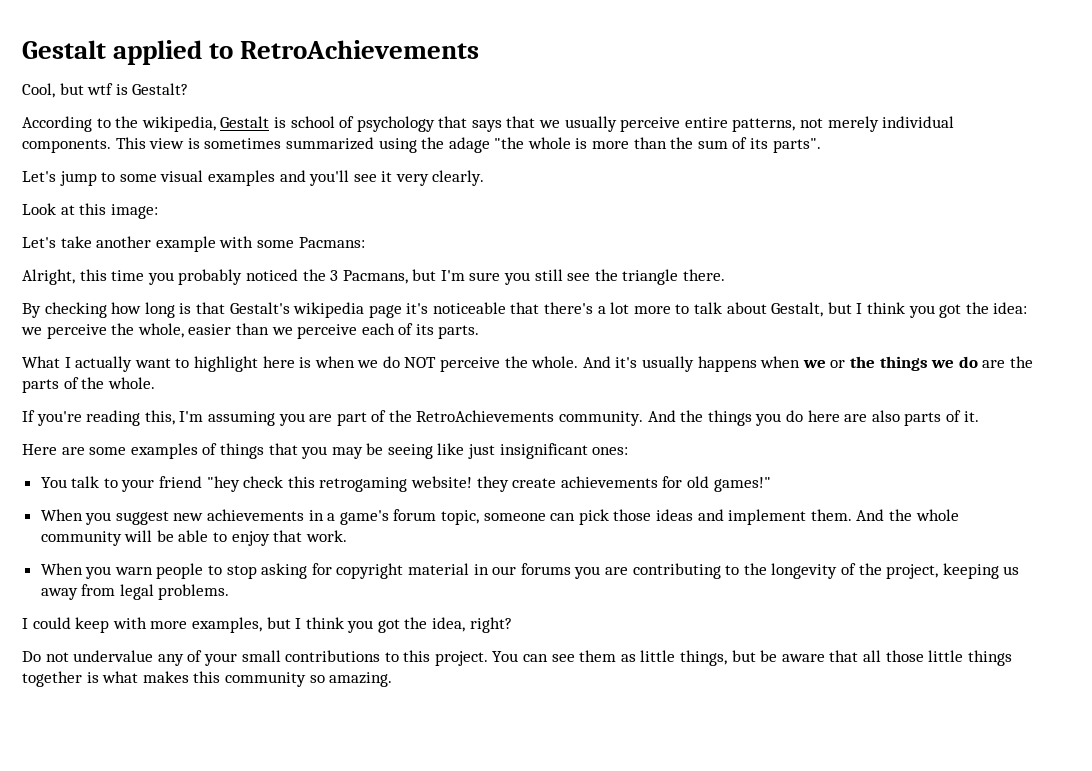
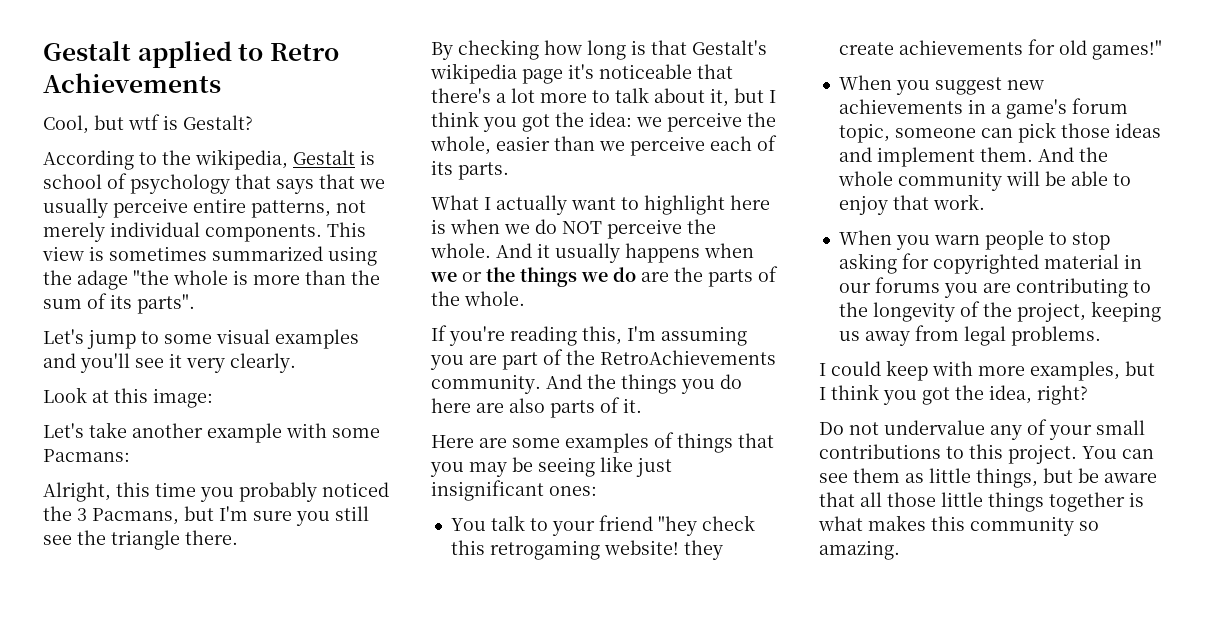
- Gestalt applied to RetroAchievements
+ Gestalt applied to Retro Achievements
- By checking how long is that Gestalt's wikipedia page it's noticeable that there's a lot more to talk about Gestalt, but I think you got the idea: we perceive the whole, easier than we perceive each of its parts.
+ By checking how long is that Gestalt's wikipedia page it's noticeable that there's a lot more to talk about it, but I think you got the idea: we perceive the whole, easier than we perceive each of its parts.
- And it's usually happens when we or the things we do are the parts of the whole.
+ And it usually happens when we or the things we do are the parts of the whole.
- When you warn people to stop asking for copyright material in our forums you are contributing to the longevity of the project, keeping us away from legal problems.
+ When you warn people to stop asking for copyrighted material in our forums you are contributing to the longevity of the project, keeping us away from legal problems.

